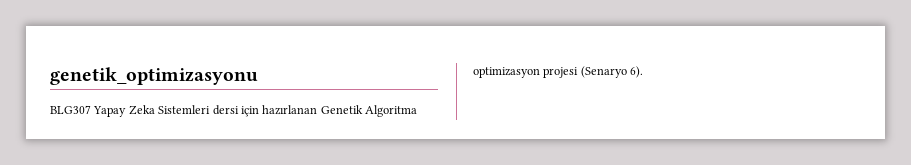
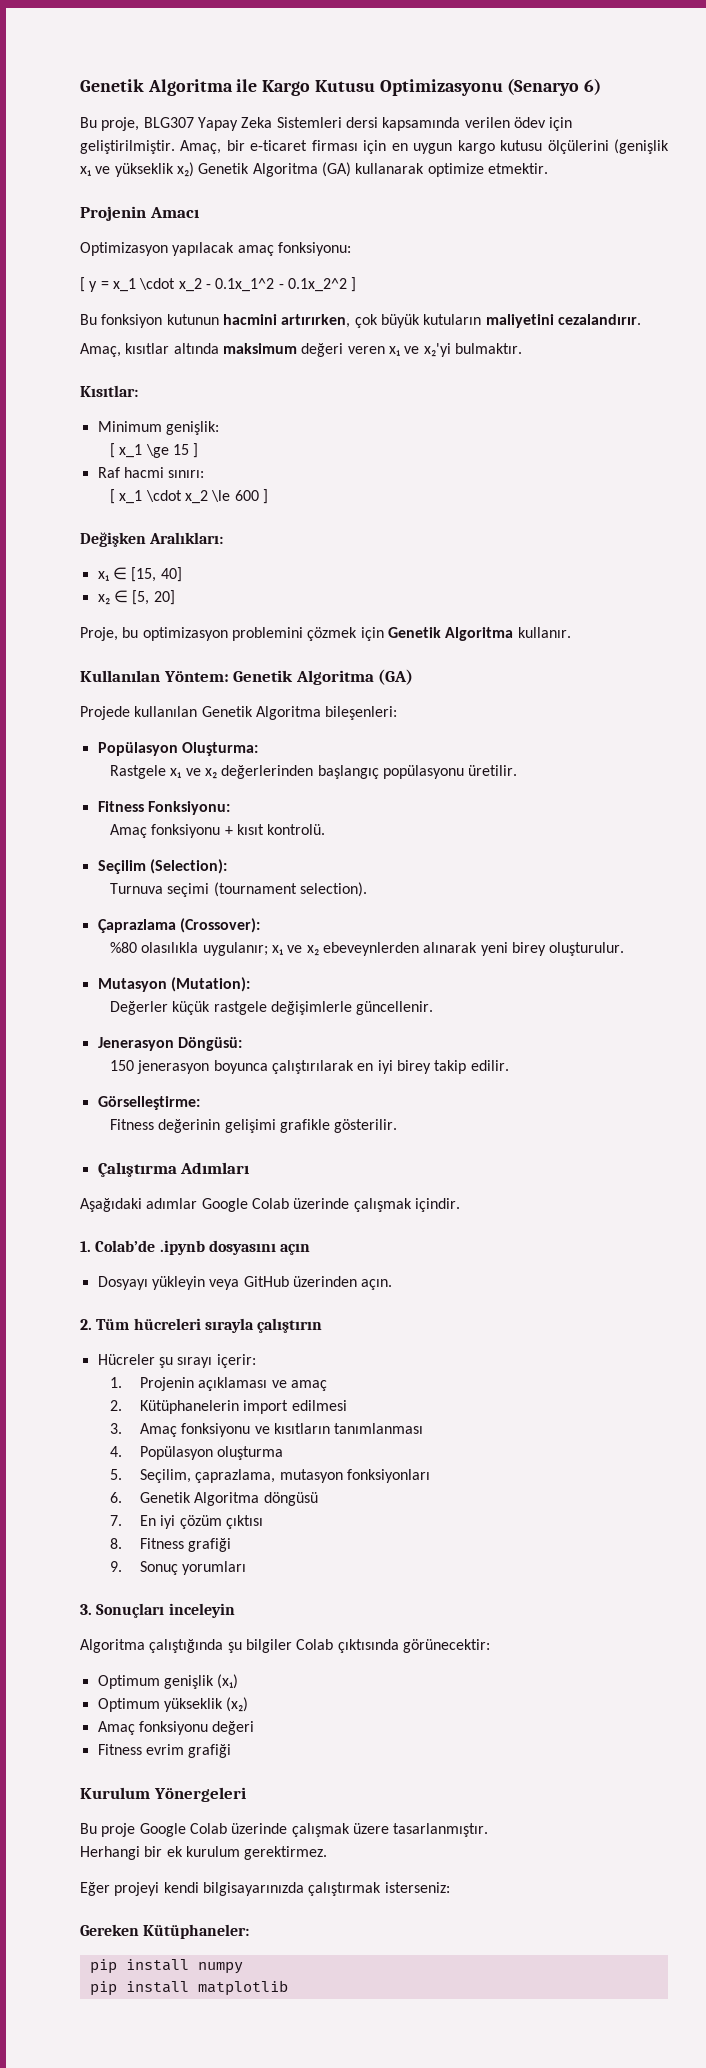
- genetik_optimizasyonu
- BLG307 Yapay Zeka Sistemleri dersi için hazırlanan Genetik Algoritma optimizasyon projesi (Senaryo 6).
+ Genetik Algoritma ile Kargo Kutusu Optimizasyonu (Senaryo 6)
+ Bu proje, BLG307 Yapay Zeka Sistemleri dersi kapsamında verilen ödev için geliştirilmiştir. Amaç, bir e-ticaret firması için en uygun kargo kutusu ölçülerini (genişlik x₁ ve yükseklik x₂) Genetik Algoritma (GA) kullanarak optimize etmektir.
+ Projenin Amacı
+ Optimizasyon yapılacak amaç fonksiyonu:
+ [ y = x_1 \cdot x_2 - 0.1x_1^2 - 0.1x_2^2 ]
+ Bu fonksiyon kutunun hacmini artırırken, çok büyük kutuların maliyetini cezalandırır.
+ Amaç, kısıtlar altında maksimum değeri veren x₁ ve x₂'yi bulmaktır.
+ Kısıtlar:
+ Minimum genişlik:
+ [ x_1 \ge 15 ]
+ Raf hacmi sınırı:
+ [ x_1 \cdot x_2 \le 600 ]
+ Değişken Aralıkları:
+ x₁ ∈ [15, 40]
+ x₂ ∈ [5, 20]
+ Proje, bu optimizasyon problemini çözmek için Genetik Algoritma kullanır.
+ Kullanılan Yöntem: Genetik Algoritma (GA)
+ Projede kullanılan Genetik Algoritma bileşenleri:
+ Popülasyon Oluşturma:
+ Rastgele x₁ ve x₂ değerlerinden başlangıç popülasyonu üretilir.
+ Fitness Fonksiyonu:
+ Amaç fonksiyonu + kısıt kontrolü.
+ Seçilim (Selection):
+ Turnuva seçimi (tournament selection).
+ Çaprazlama (Crossover):
+ %80 olasılıkla uygulanır; x₁ ve x₂ ebeveynlerden alınarak yeni birey oluşturulur.
+ Mutasyon (Mutation):
+ Değerler küçük rastgele değişimlerle güncellenir.
+ Jenerasyon Döngüsü:
+ 150 jenerasyon boyunca çalıştırılarak en iyi birey takip edilir.
+ Görselleştirme:
+ Fitness değerinin gelişimi grafikle gösterilir.
+ Çalıştırma Adımları
+ Aşağıdaki adımlar Google Colab üzerinde çalışmak içindir.
+ 1. Colab’de .ipynb dosyasını açın
+ Dosyayı yükleyin veya GitHub üzerinden açın.
+ 2. Tüm hücreleri sırayla çalıştırın
+ Hücreler şu sırayı içerir:
+ 1. Projenin açıklaması ve amaç
+ 2. Kütüphanelerin import edilmesi
+ 3. Amaç fonksiyonu ve kısıtların tanımlanması
+ 4. Popülasyon oluşturma
+ 5. Seçilim, çaprazlama, mutasyon fonksiyonları
+ 6. Genetik Algoritma döngüsü
+ 7. En iyi çözüm çıktısı
+ 8. Fitness grafiği
+ 9. Sonuç yorumları
+ 3. Sonuçları inceleyin
+ Algoritma çalıştığında şu bilgiler Colab çıktısında görünecektir:
+ Optimum genişlik (x₁)
+ Optimum yükseklik (x₂)
+ Amaç fonksiyonu değeri
+ Fitness evrim grafiği
+ Kurulum Yönergeleri
+ Bu proje Google Colab üzerinde çalışmak üzere tasarlanmıştır.
+ Herhangi bir ek kurulum gerektirmez.
+ Eğer projeyi kendi bilgisayarınızda çalıştırmak isterseniz:
+ Gereken Kütüphaneler:
+ pip install numpy
+ pip install matplotlib

